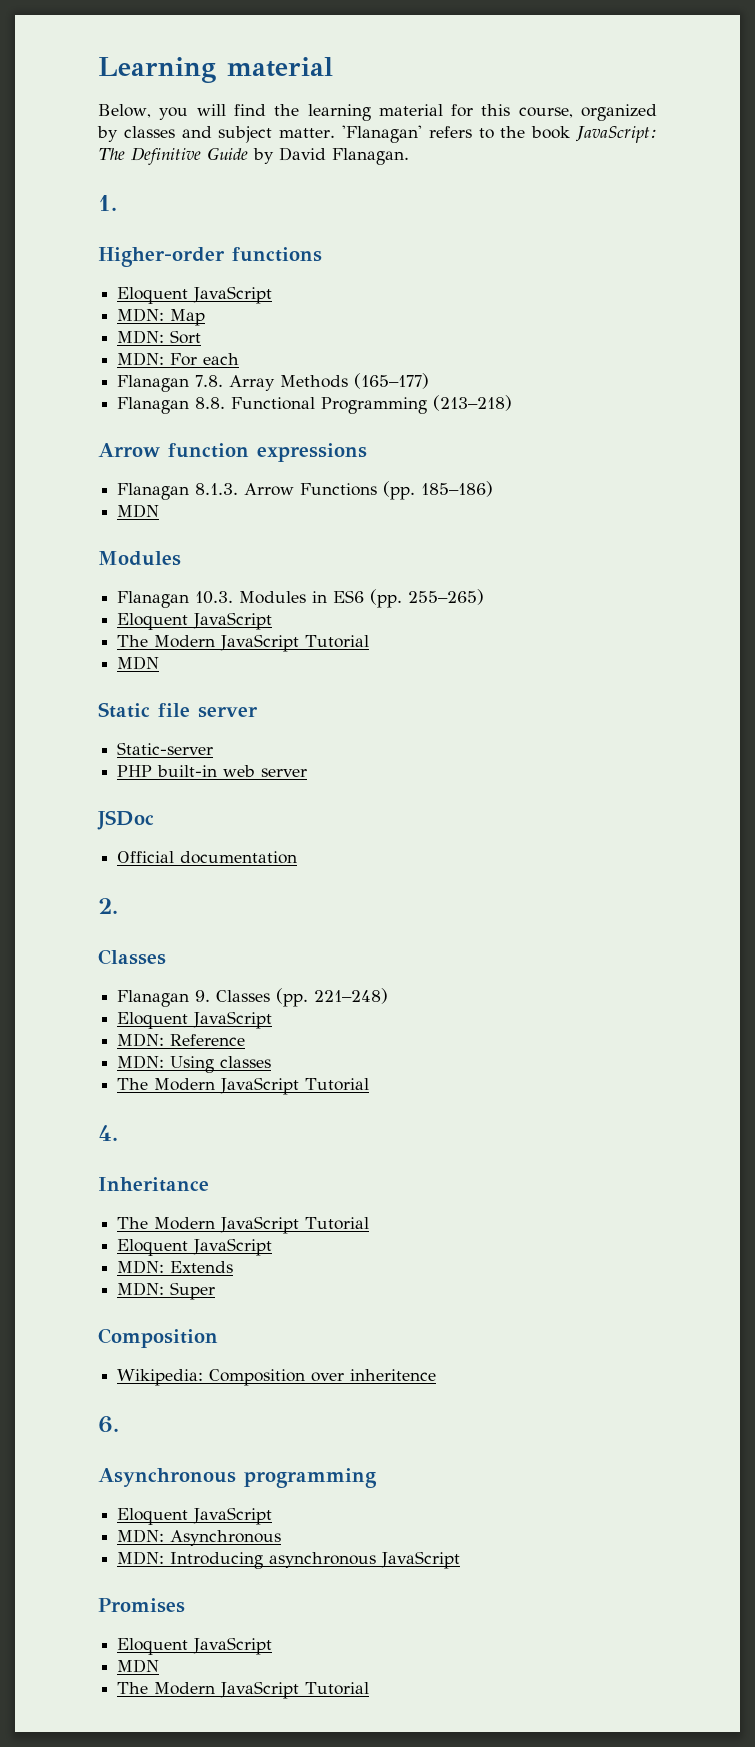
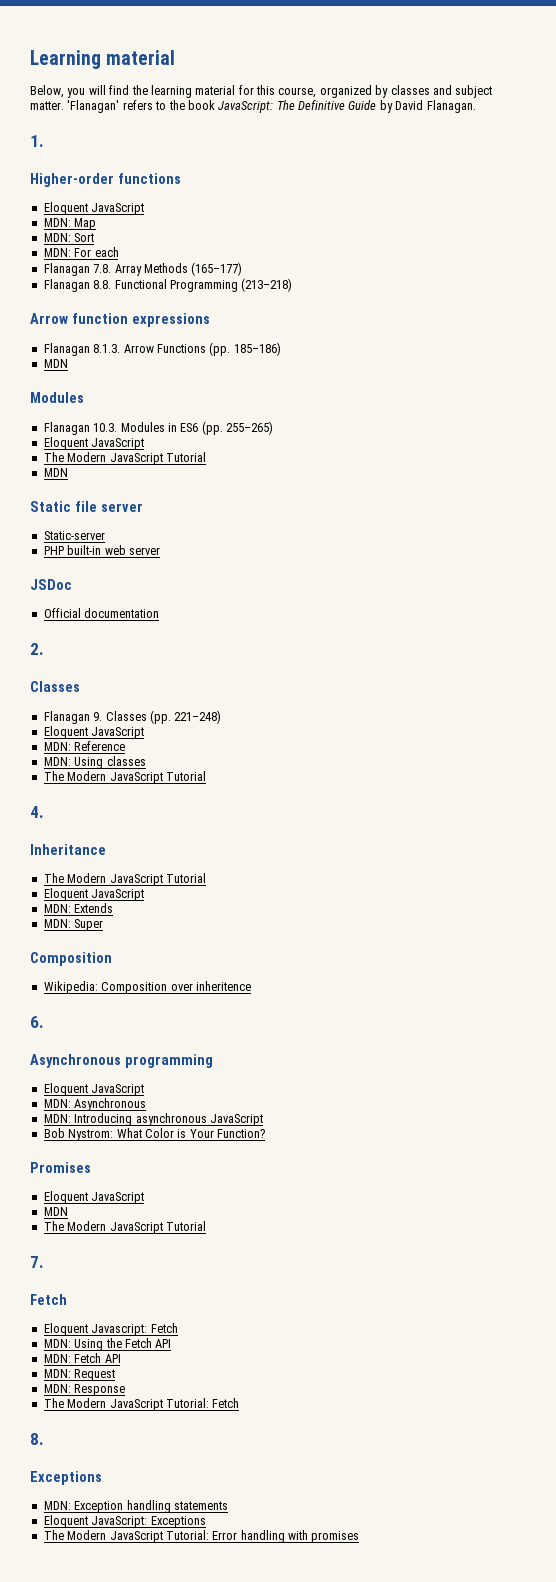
+ Bob Nystrom: What Color is Your Function?
+ 7.
+ Fetch
+ Eloquent Javascript: Fetch
+ MDN: Using the Fetch API
+ MDN: Fetch API
+ MDN: Request
+ MDN: Response
+ The Modern JavaScript Tutorial: Fetch
+ 8.
+ Exceptions
+ MDN: Exception handling statements
+ Eloquent JavaScript: Exceptions
+ The Modern JavaScript Tutorial: Error handling with promises

